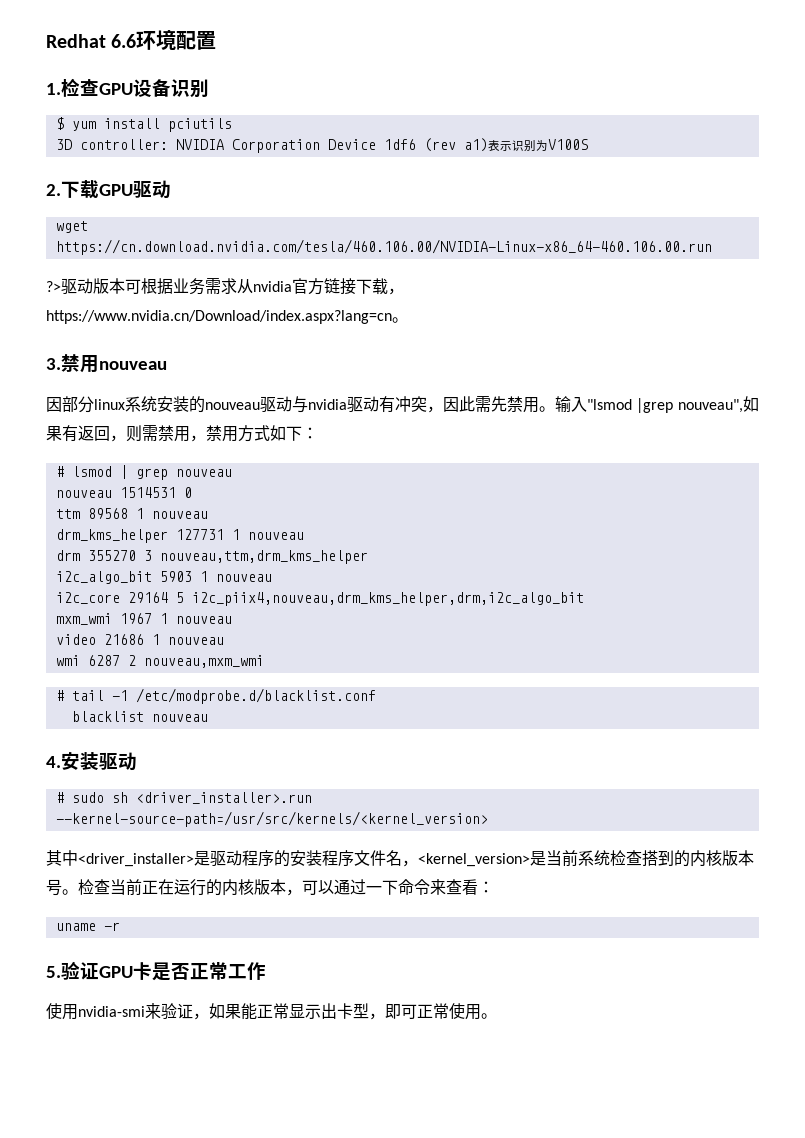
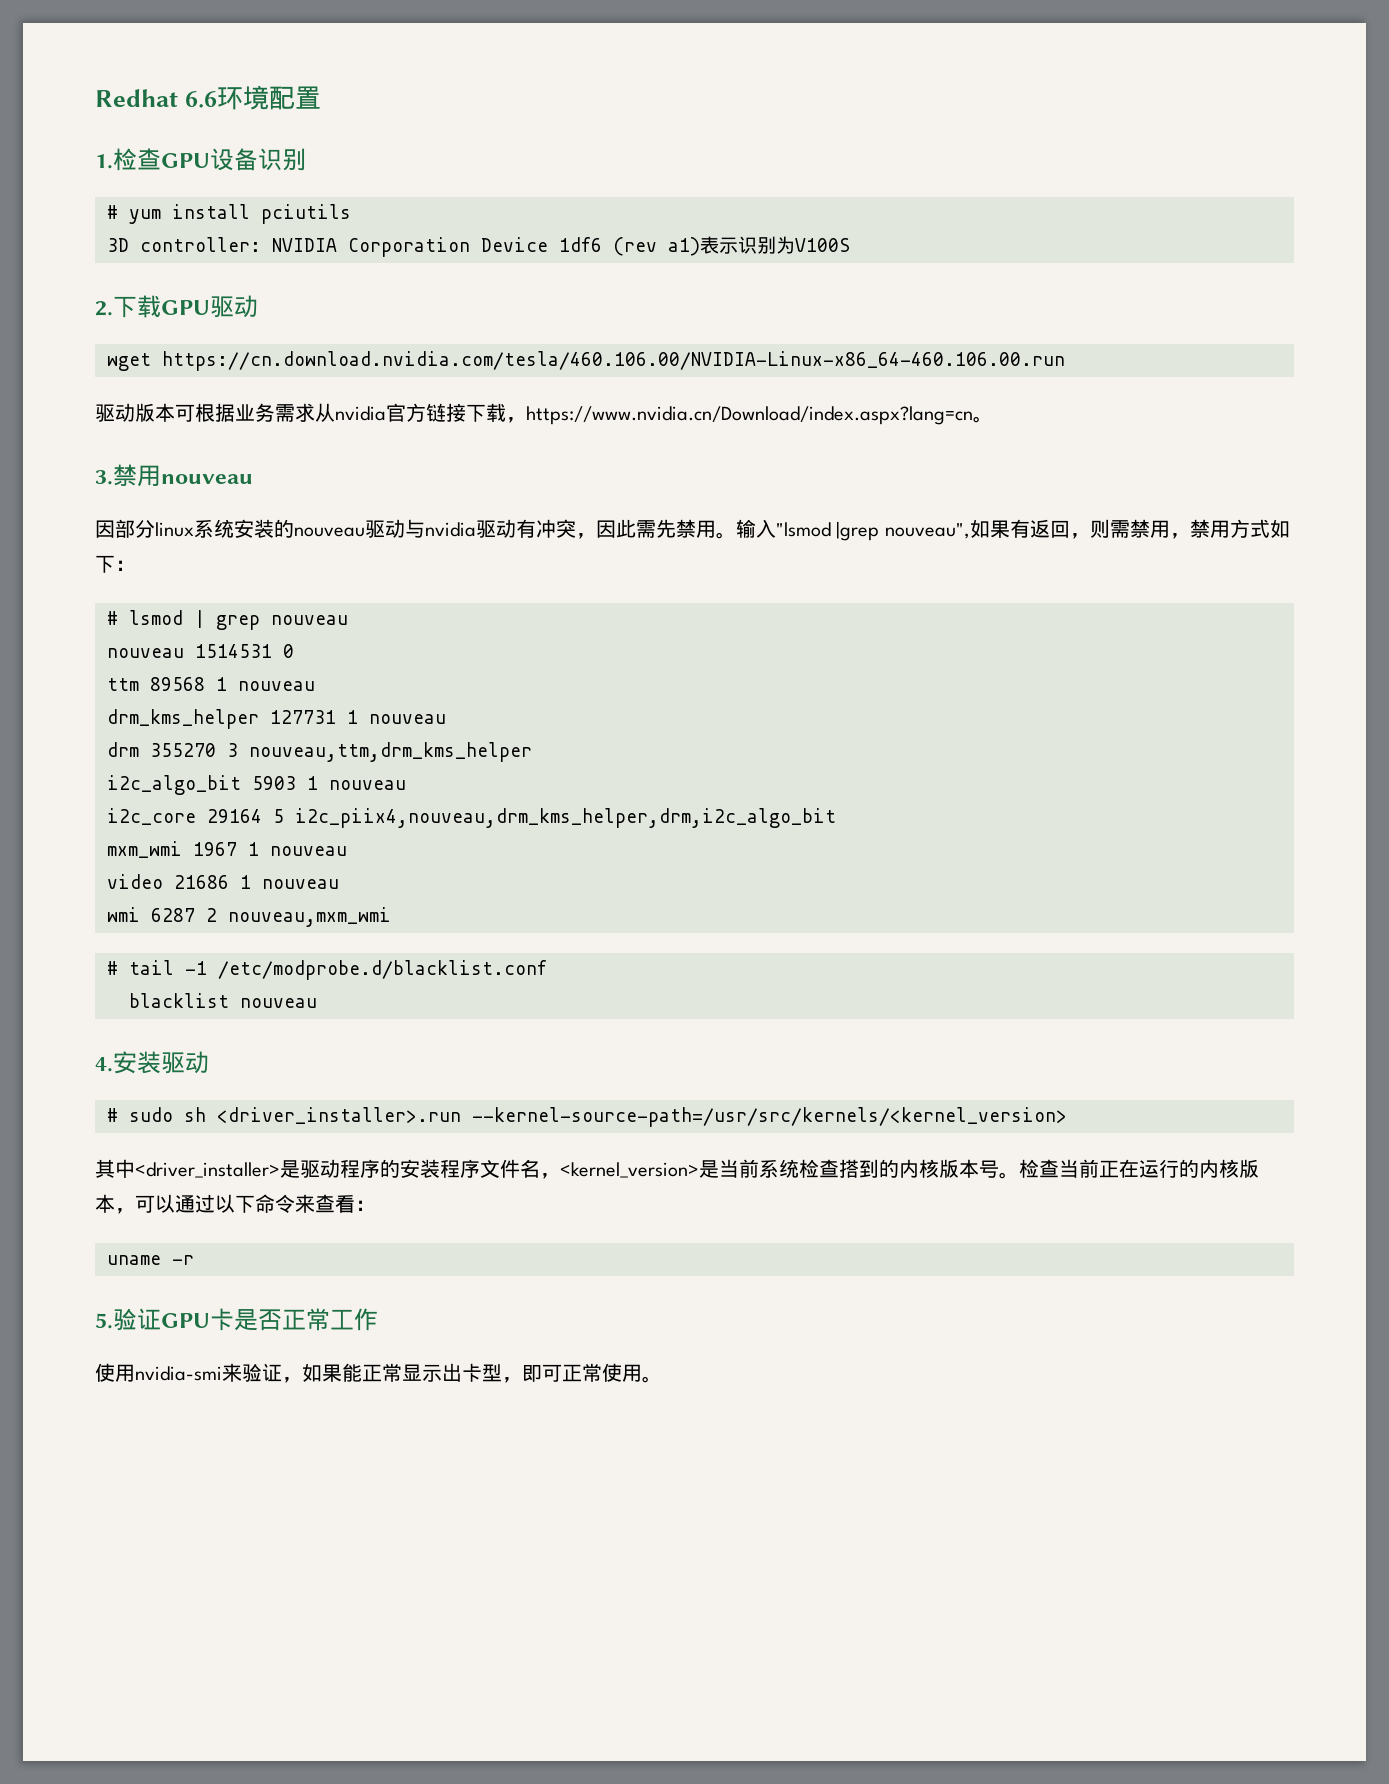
- $ yum install pciutils
+ # yum install pciutils
- ?>驱动版本可根据业务需求从nvidia官方链接下载，https://www.nvidia.cn/Download/index.aspx?lang=cn。
+ 驱动版本可根据业务需求从nvidia官方链接下载，https://www.nvidia.cn/Download/index.aspx?lang=cn。
- 检查当前正在运行的内核版本，可以通过一下命令来查看：
+ 检查当前正在运行的内核版本，可以通过以下命令来查看：

